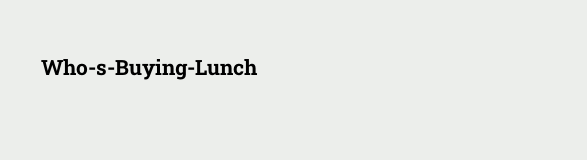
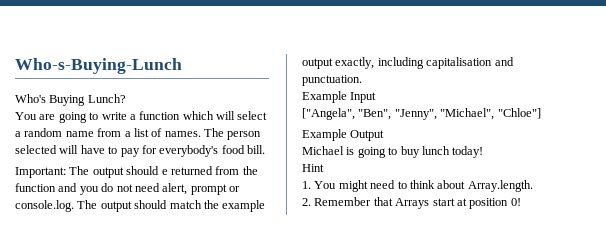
+ Who's Buying Lunch?
+ You are going to write a function which will select a random name from a list of names. The person selected will have to pay for everybody's food bill.
+ Important: The output should e returned from the function and you do not need alert, prompt or console.log. The output should match the example output exactly, including capitalisation and punctuation.
+ Example Input
+ ["Angela", "Ben", "Jenny", "Michael", "Chloe"]
+ Example Output
+ Michael is going to buy lunch today!
+ Hint
+ 1. You might need to think about Array.length.
+ 2. Remember that Arrays start at position 0!

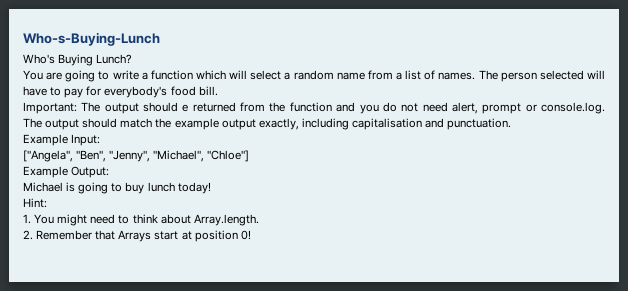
- Example Input
+ Example Input:
- Example Output
+ Example Output:
- Hint
+ Hint:

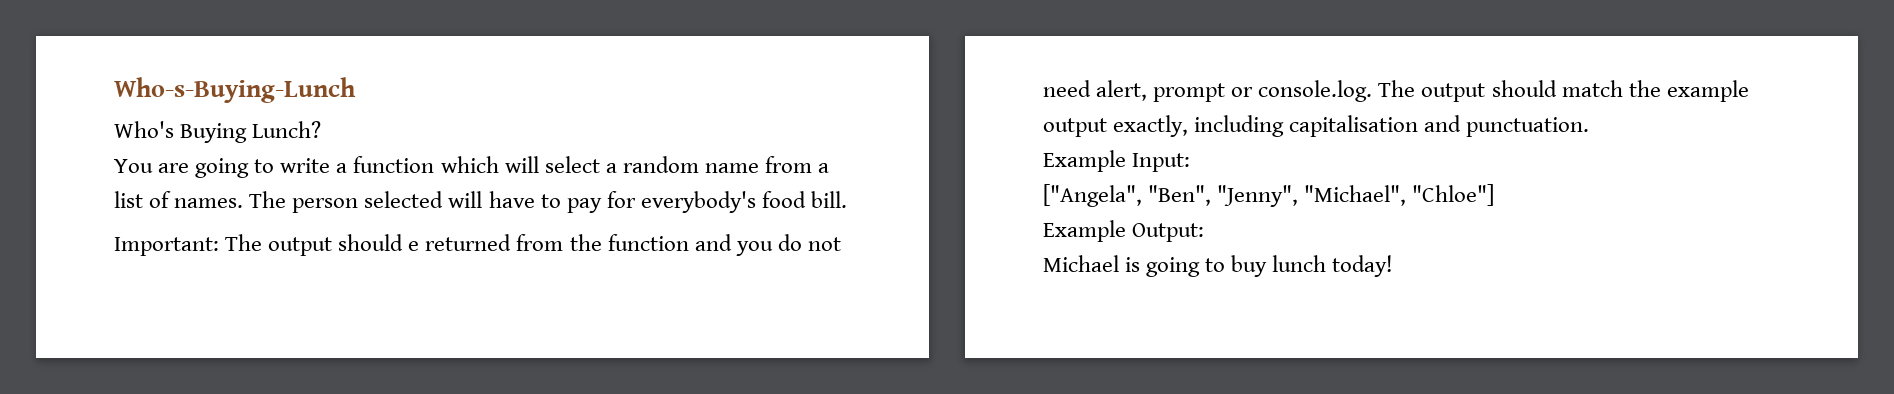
- Hint:
- 1. You might need to think about Array.length.
- 2. Remember that Arrays start at position 0!

